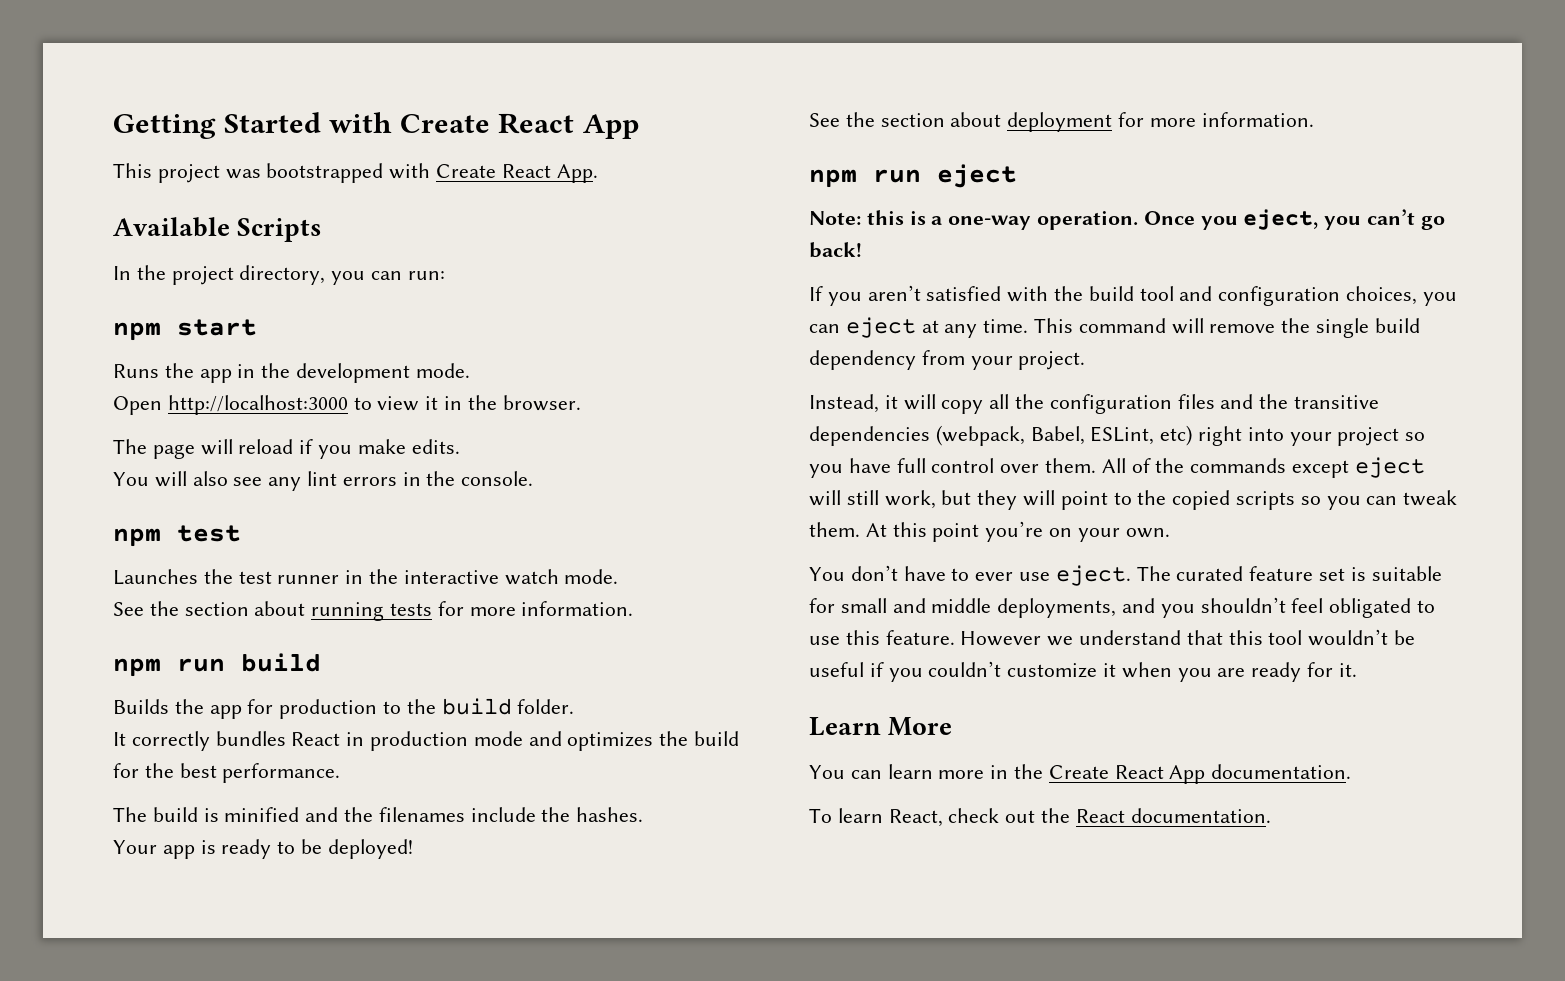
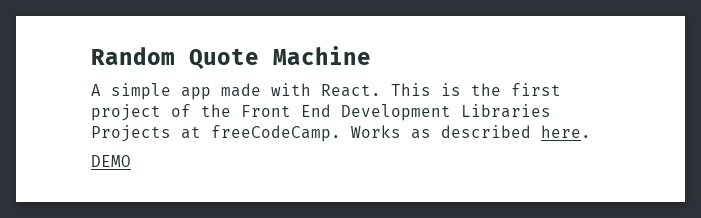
- Getting Started with Create React App
- This project was bootstrapped with Create React App.
- Available Scripts
- In the project directory, you can run:
- npm start
- Runs the app in the development mode.
- Open http://localhost:3000 to view it in the browser.
- The page will reload if you make edits.
- You will also see any lint errors in the console.
- npm test
- Launches the test runner in the interactive watch mode.
- See the section about running tests for more information.
- npm run build
- Builds the app for production to the build folder.
- It correctly bundles React in production mode and optimizes the build for the best performance.
- The build is minified and the filenames include the hashes.
- Your app is ready to be deployed!
- See the section about deployment for more information.
- npm run eject
- Note: this is a one-way operation. Once you eject, you can’t go back!
- If you aren’t satisfied with the build tool and configuration choices, you can eject at any time. This command will remove the single build dependency from your project.
- Instead, it will copy all the configuration files and the transitive dependencies (webpack, Babel, ESLint, etc) right into your project so you have full control over them. All of the commands except eject will still work, but they will point to the copied scripts so you can tweak them. At this point you’re on your own.
- You don’t have to ever use eject. The curated feature set is suitable for small and middle deployments, and you shouldn’t feel obligated to use this feature. However we understand that this tool wouldn’t be useful if you couldn’t customize it when you are ready for it.
- Learn More
- You can learn more in the Create React App documentation.
- To learn React, check out the React documentation.
+ Random Quote Machine
+ A simple app made with React. This is the first project of the Front End Development Libraries Projects at freeCodeCamp. Works as described here.
+ DEMO

